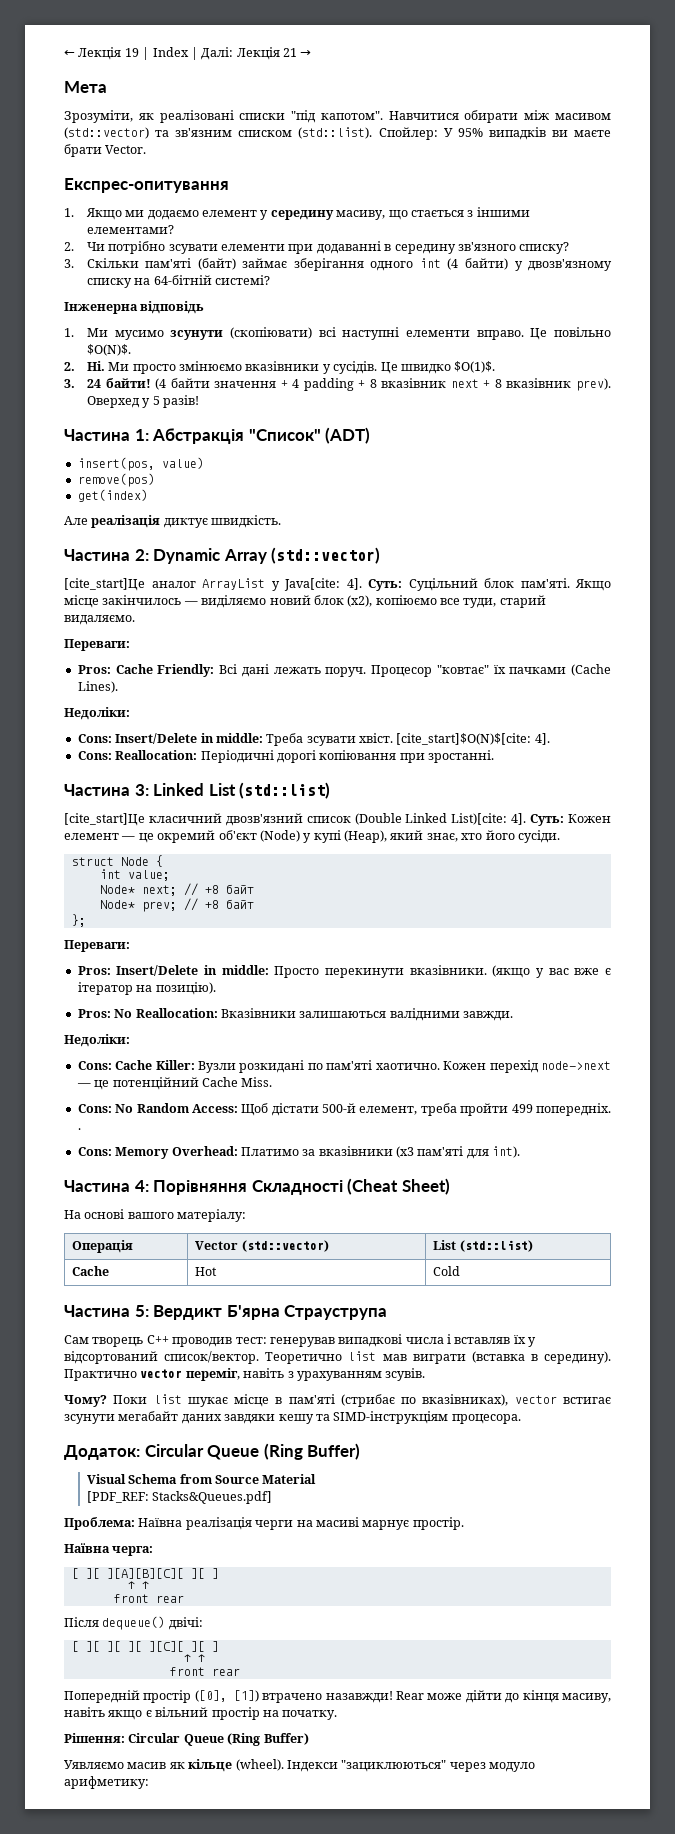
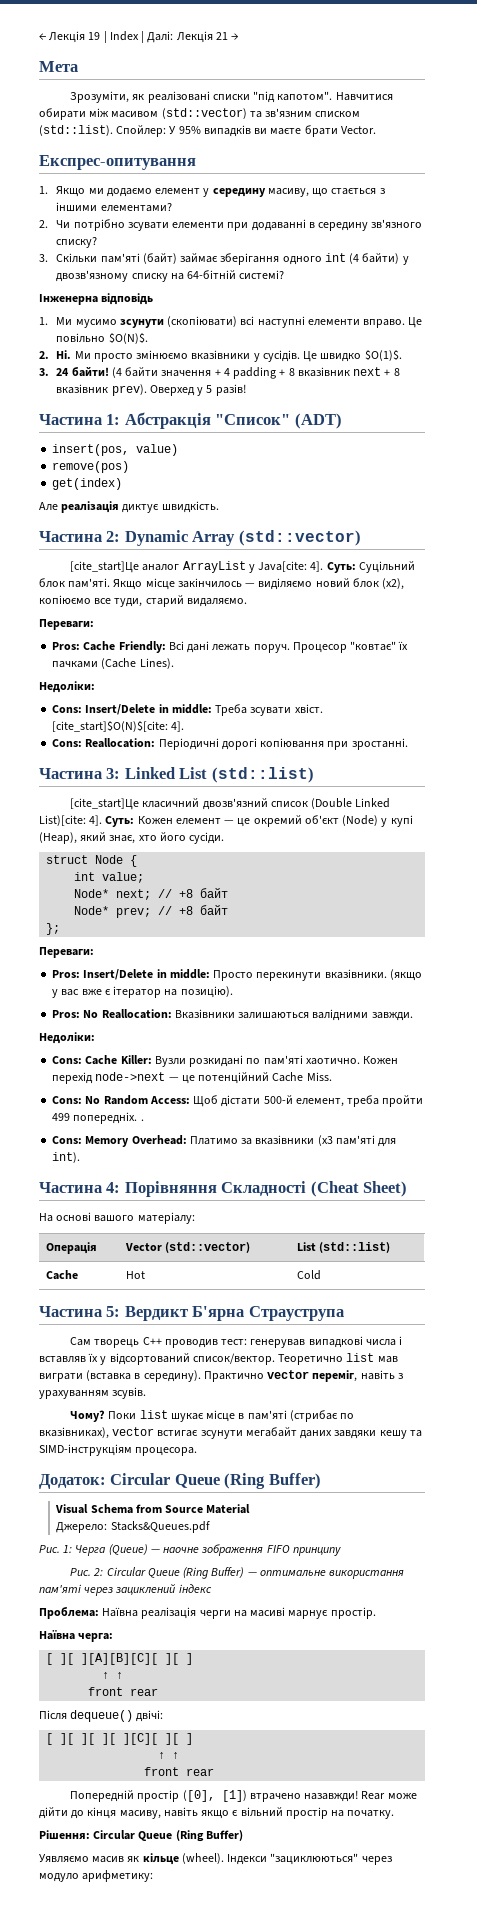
- [PDF_REF: Stacks&Queues.pdf]
+ Джерело: Stacks&Queues.pdf
+ Рис. 1: Черга (Queue) — наочне зображення FIFO принципу
+ Рис. 2: Circular Queue (Ring Buffer) — оптимальне використання пам'яті через зациклений індекс

